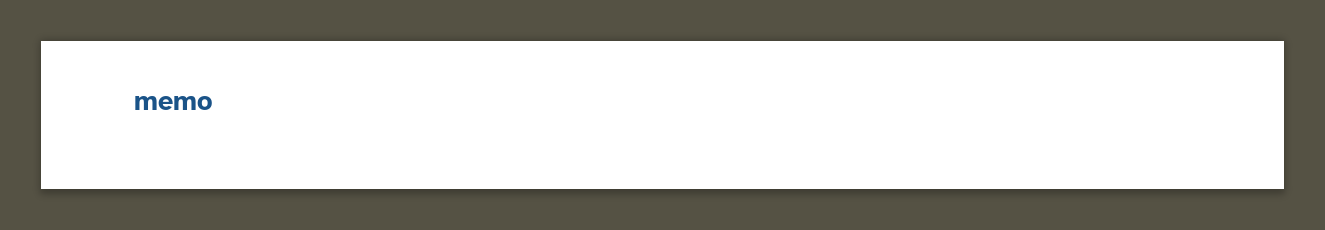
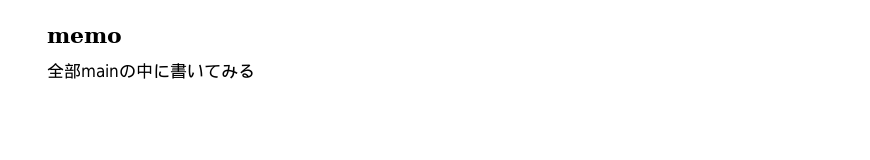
+ 全部mainの中に書いてみる

